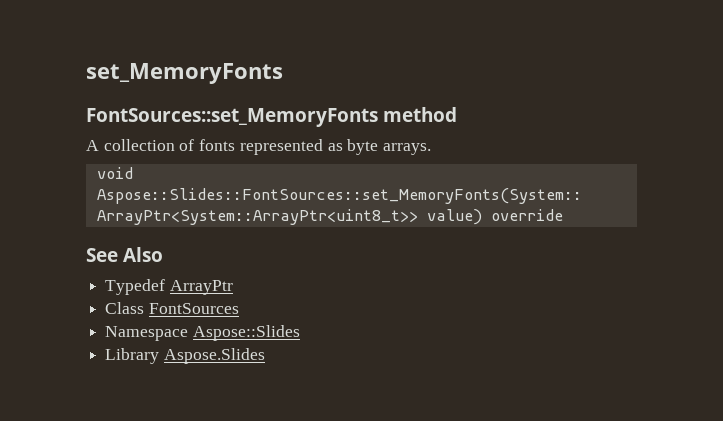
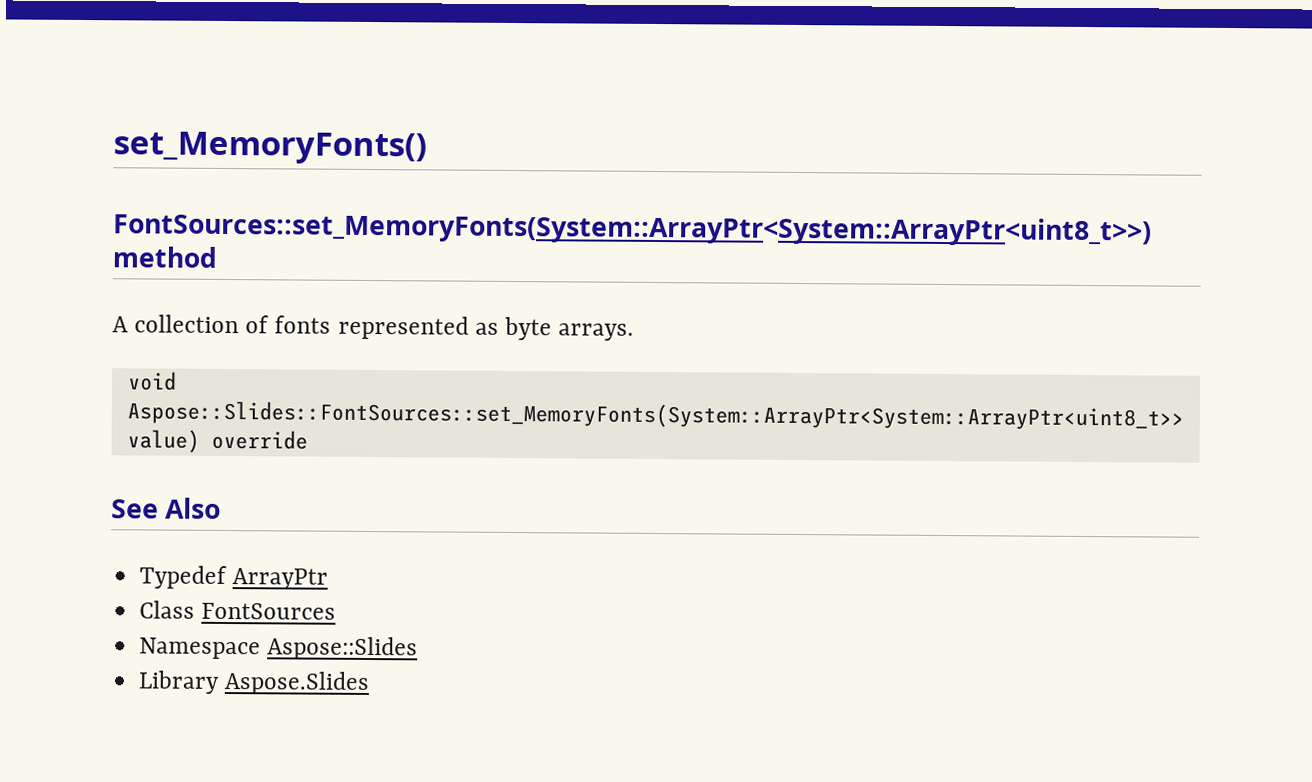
- set_MemoryFonts
- FontSources::set_MemoryFonts method
+ set_MemoryFonts()
+ FontSources::set_MemoryFonts(System::ArrayPtr<System::ArrayPtr<uint8_t>>) method

